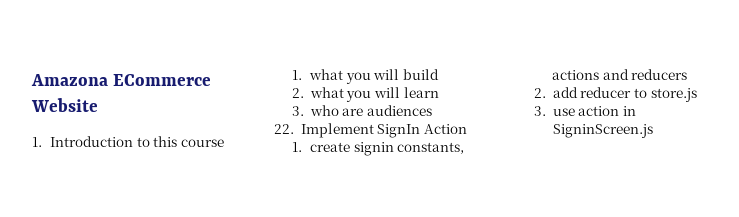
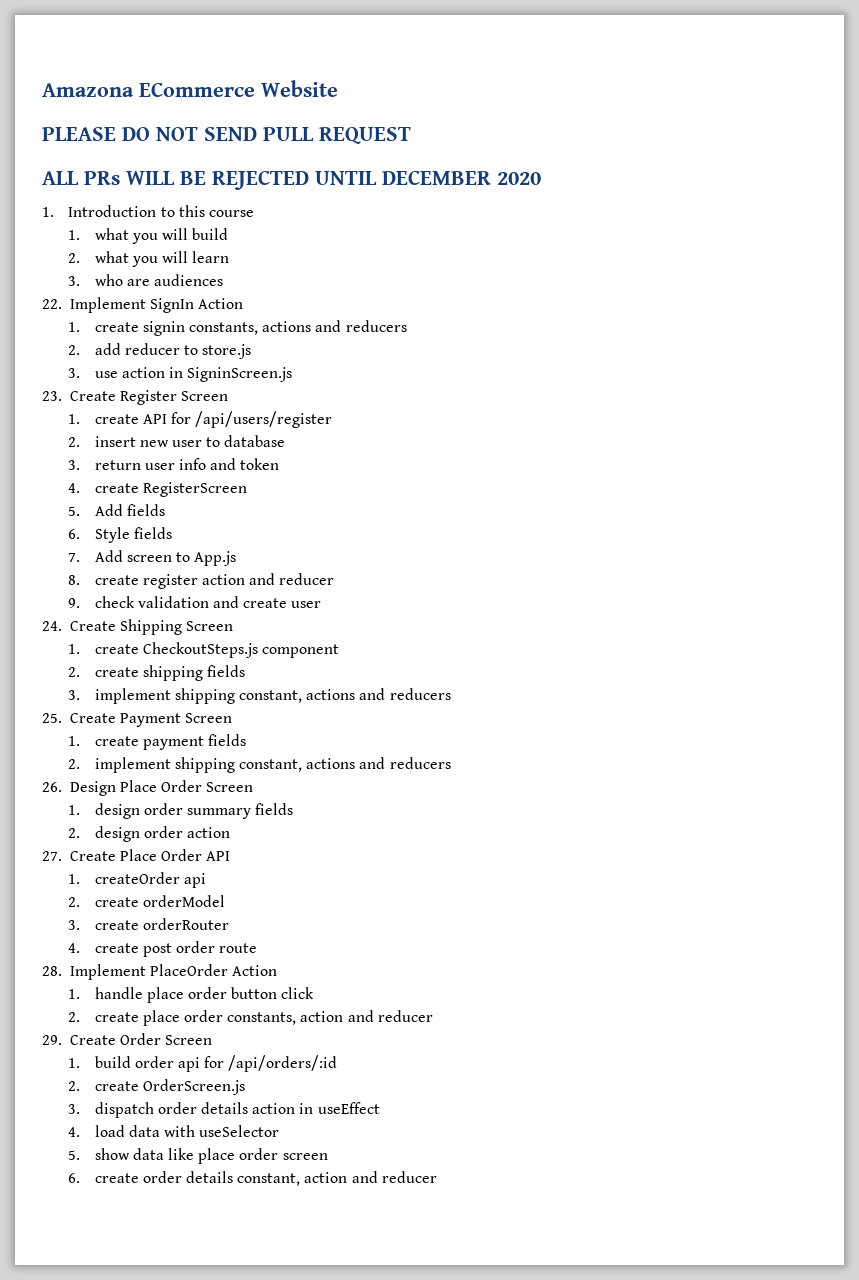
+ PLEASE DO NOT SEND PULL REQUEST
+ ALL PRs WILL BE REJECTED UNTIL DECEMBER 2020
+ 23. Create Register Screen
+ 1. create API for /api/users/register
+ 2. insert new user to database
+ 3. return user info and token
+ 4. create RegisterScreen
+ 5. Add fields
+ 6. Style fields
+ 7. Add screen to App.js
+ 8. create register action and reducer
+ 9. check validation and create user
+ 24. Create Shipping Screen
+ 1. create CheckoutSteps.js component
+ 2. create shipping fields
+ 3. implement shipping constant, actions and reducers
+ 25. Create Payment Screen
+ 1. create payment fields
+ 2. implement shipping constant, actions and reducers
+ 26. Design Place Order Screen
+ 1. design order summary fields
+ 2. design order action
+ 27. Create Place Order API
+ 1. createOrder api
+ 2. create orderModel
+ 3. create orderRouter
+ 4. create post order route
+ 28. Implement PlaceOrder Action
+ 1. handle place order button click
+ 2. create place order constants, action and reducer
+ 29. Create Order Screen
+ 1. build order api for /api/orders/:id
+ 2. create OrderScreen.js
+ 3. dispatch order details action in useEffect
+ 4. load data with useSelector
+ 5. show data like place order screen
+ 6. create order details constant, action and reducer

